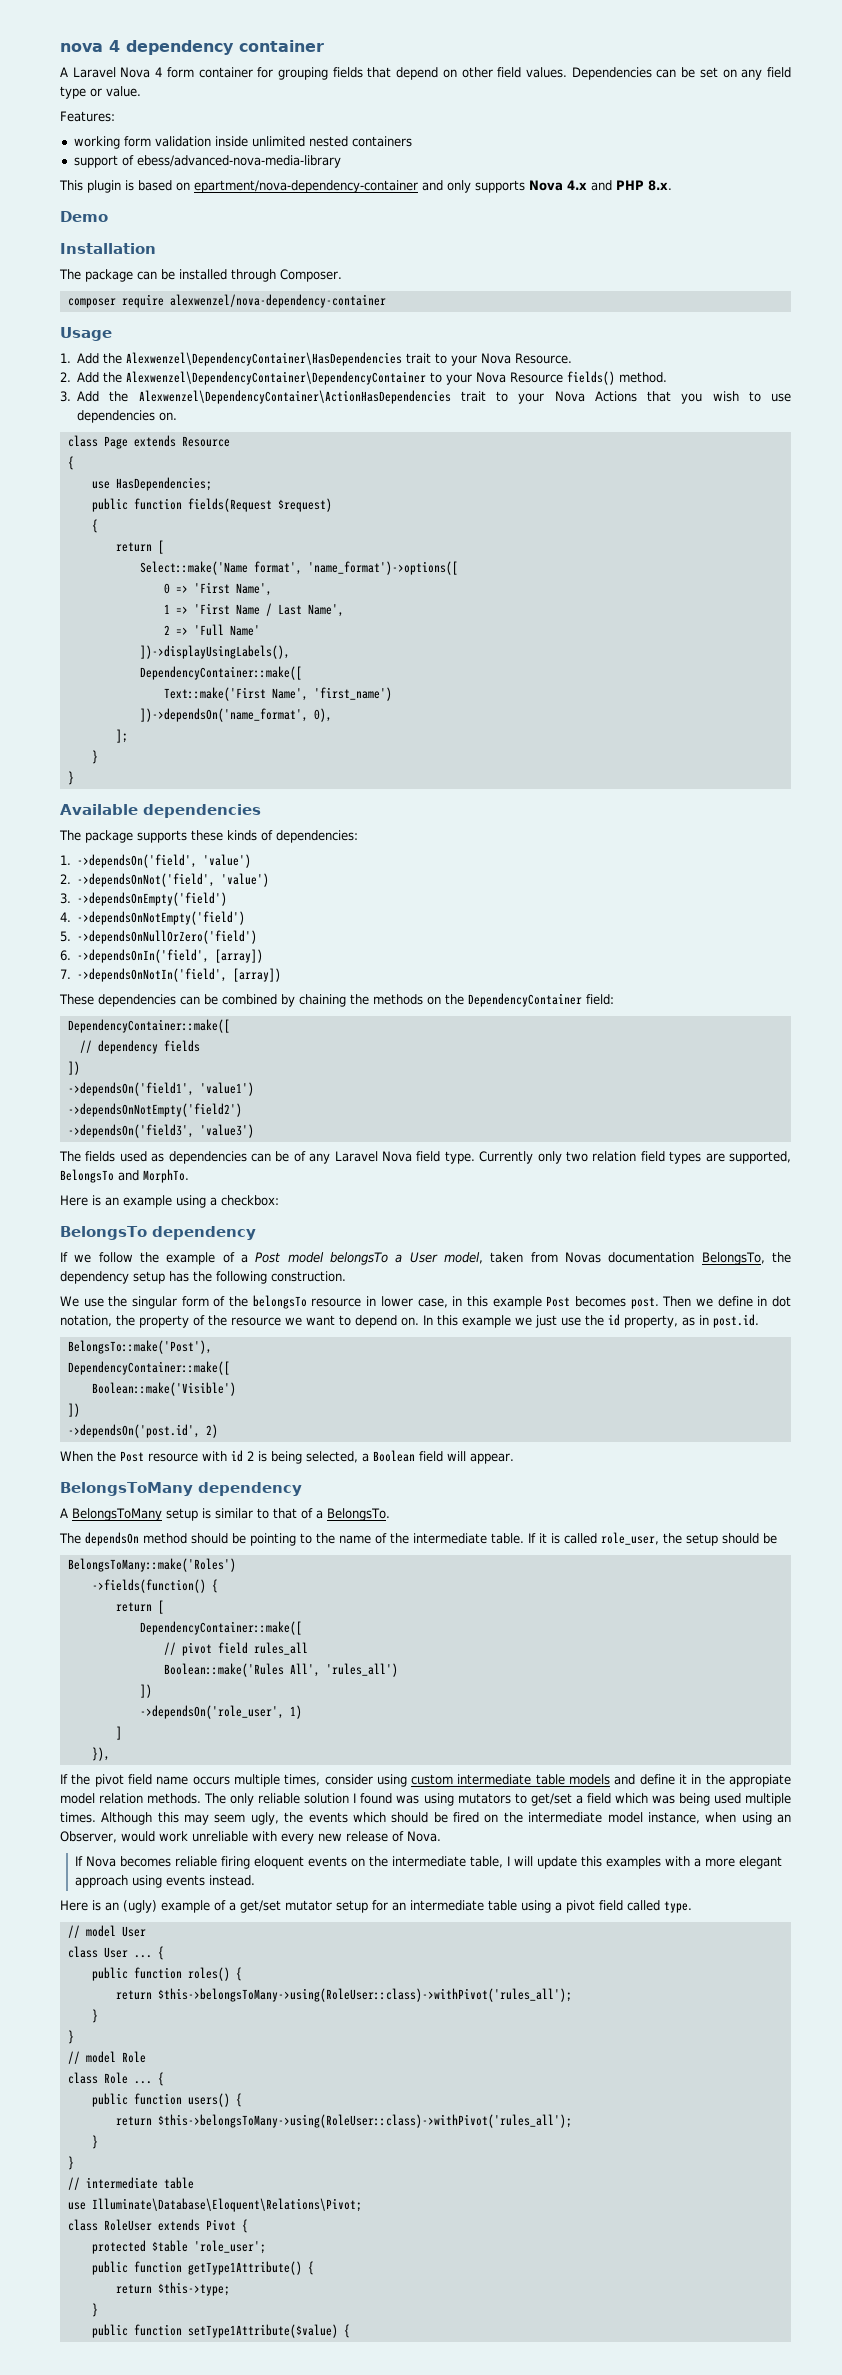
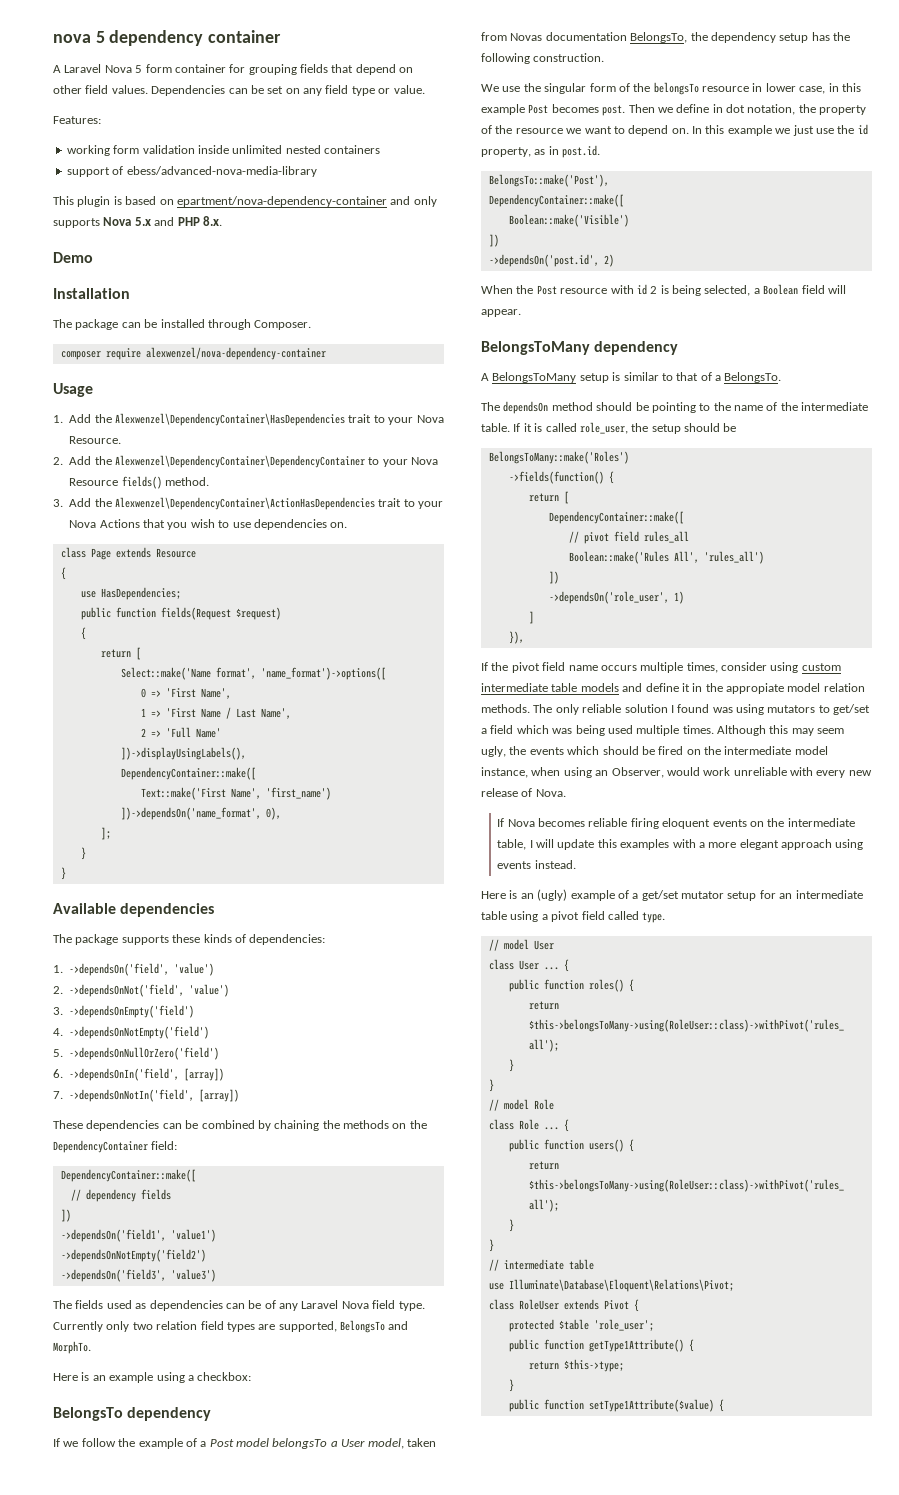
- nova 4 dependency container
+ nova 5 dependency container
- A Laravel Nova 4 form container for grouping fields that depend on other field values.
+ A Laravel Nova 5 form container for grouping fields that depend on other field values.
- This plugin is based on epartment/nova-dependency-container and only supports Nova 4.x and PHP 8.x.
+ This plugin is based on epartment/nova-dependency-container and only supports Nova 5.x and PHP 8.x.

